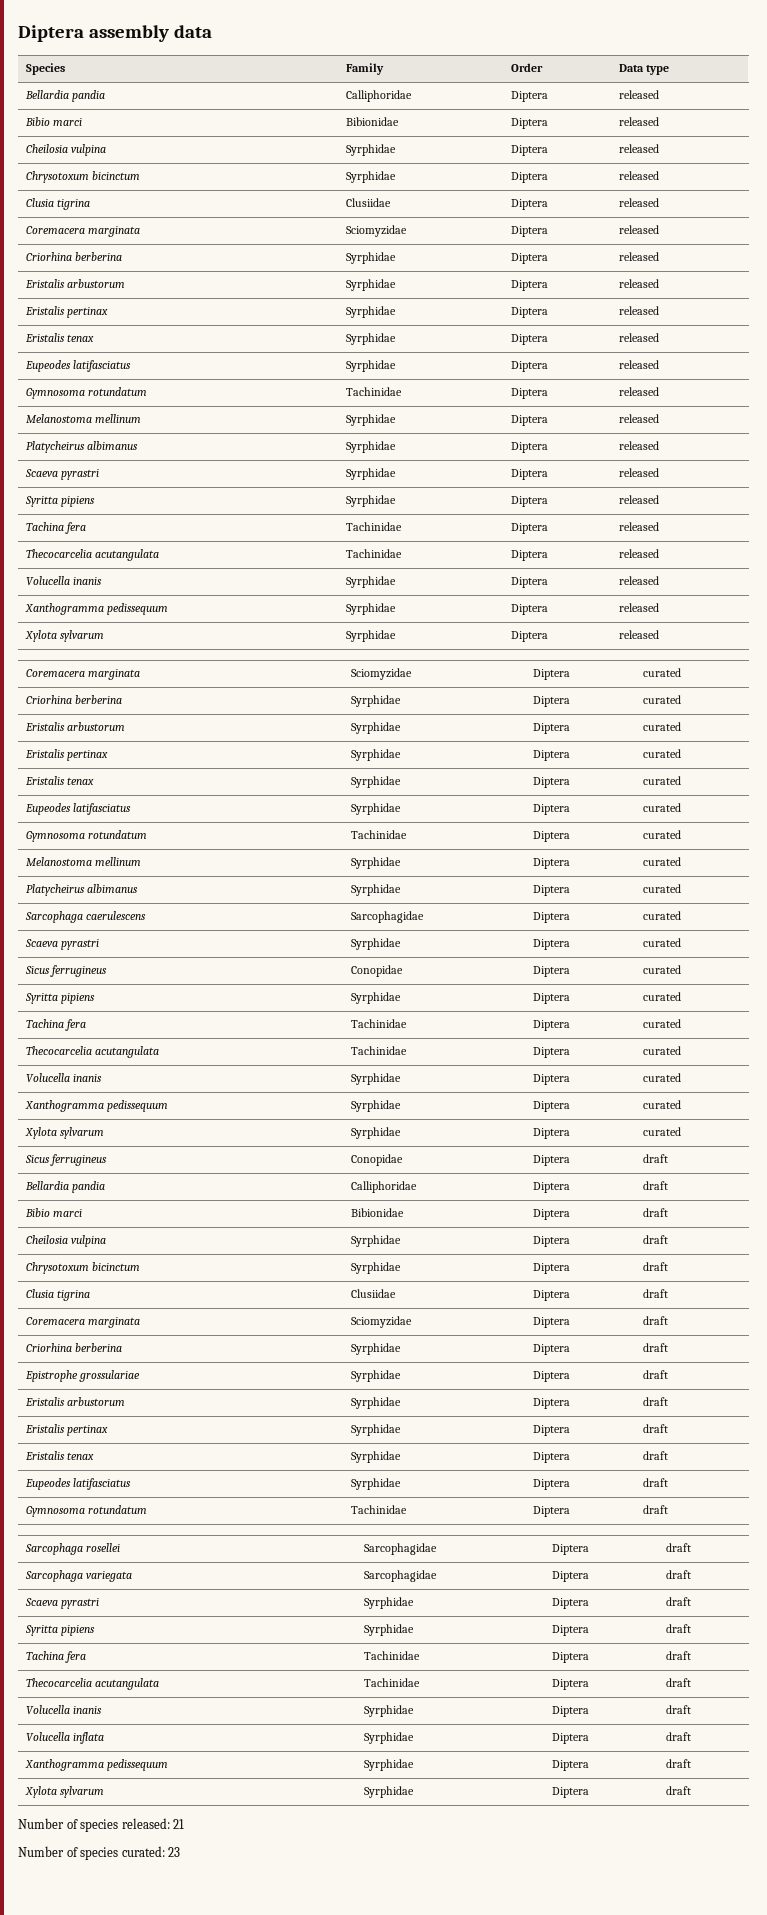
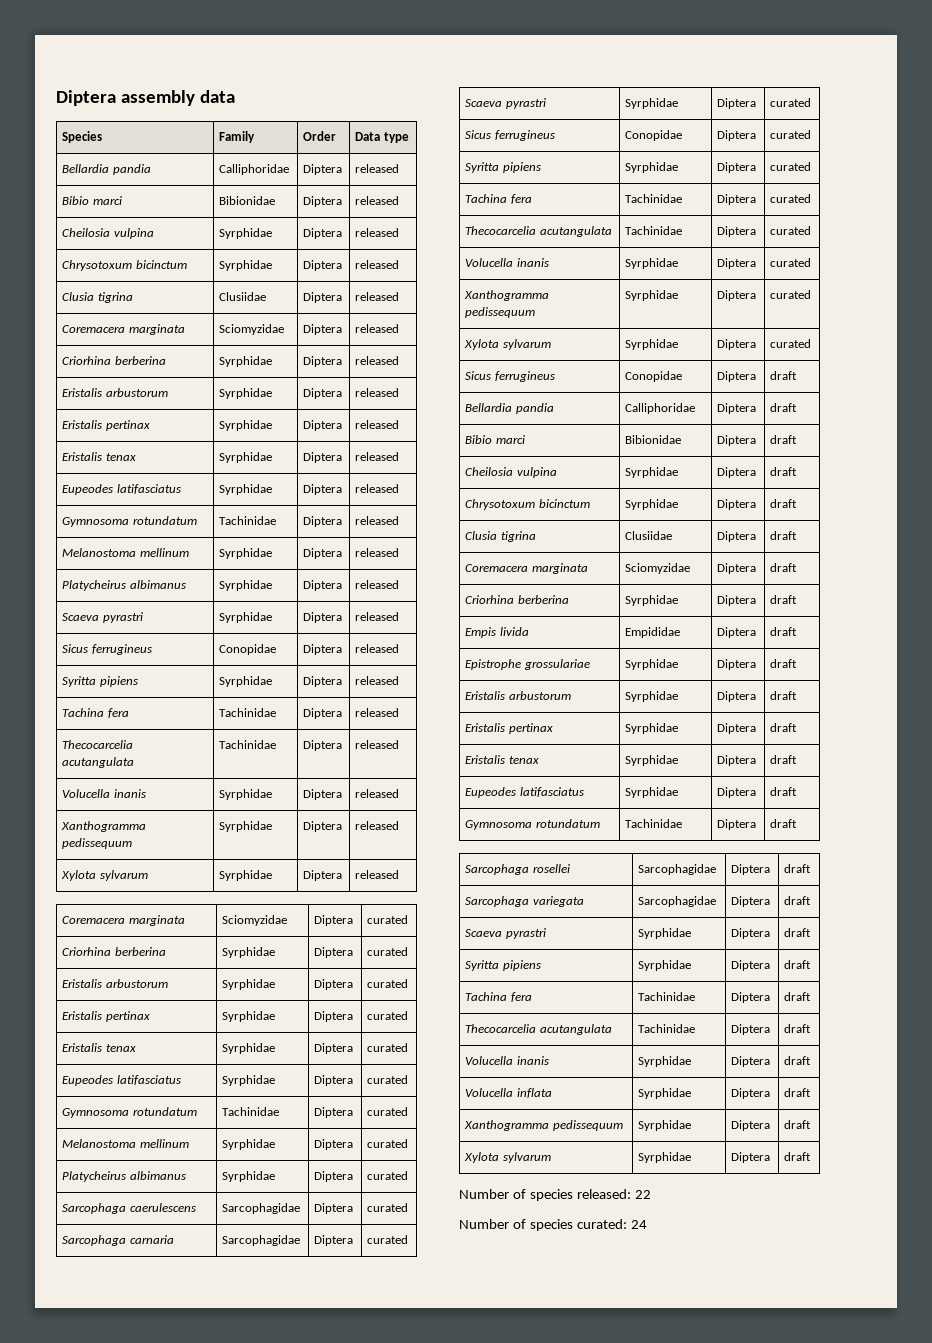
+ Sicus ferrugineus | Conopidae | Diptera | released
+ Sarcophaga carnaria | Sarcophagidae | Diptera | curated
+ Empis livida | Empididae | Diptera | draft
- Number of species released: 21
+ Number of species released: 22
- Number of species curated: 23
+ Number of species curated: 24

